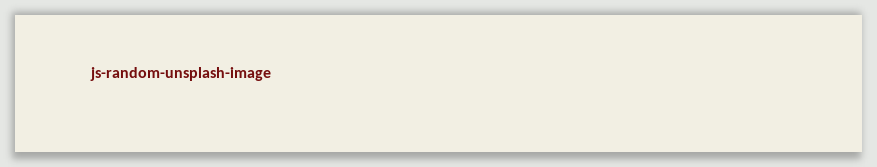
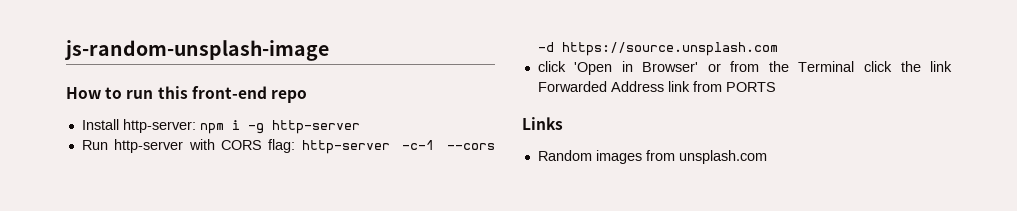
+ How to run this front-end repo
+ Install http-server: npm i -g http-server
+ Run http-server with CORS flag: http-server -c-1 --cors -d https://source.unsplash.com
+ click 'Open in Browser' or from the Terminal click the link Forwarded Address link from PORTS
+ Links
+ Random images from unsplash.com

